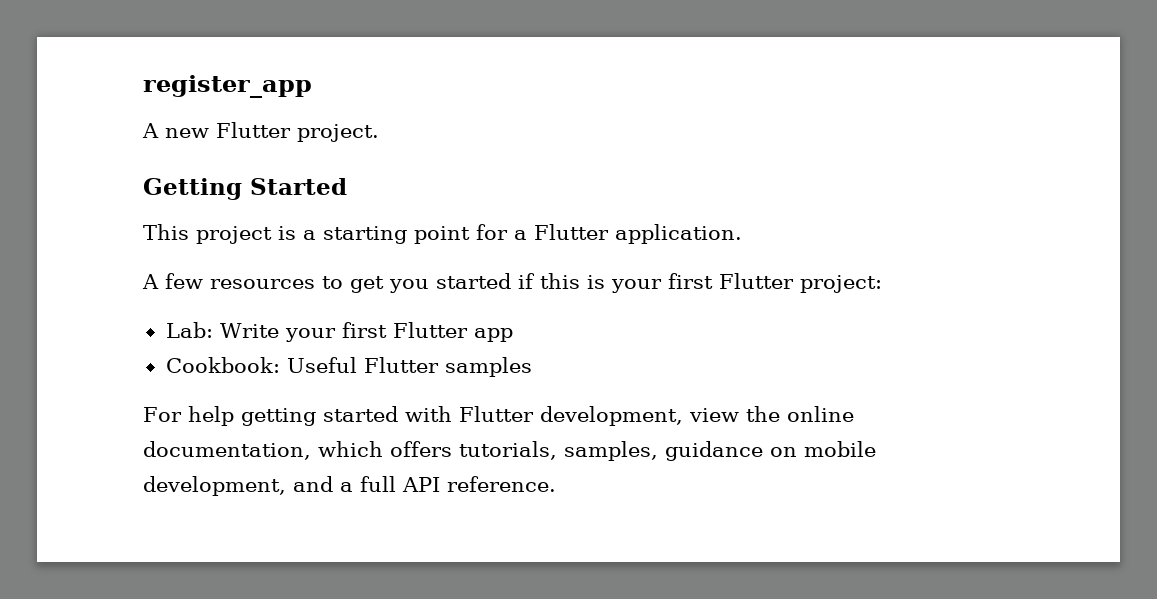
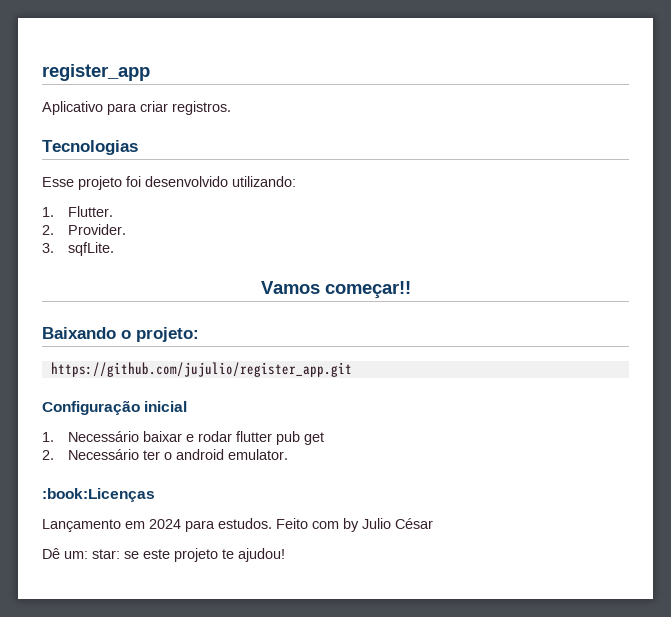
- A new Flutter project.
- Getting Started
- This project is a starting point for a Flutter application.
- A few resources to get you started if this is your first Flutter project:
- Lab: Write your first Flutter app
- Cookbook: Useful Flutter samples
- For help getting started with Flutter development, view the online documentation, which offers tutorials, samples, guidance on mobile development, and a full API reference.
+ Aplicativo para criar registros.
+ Tecnologias
+ Esse projeto foi desenvolvido utilizando:
+ 1. Flutter.
+ 2. Provider.
+ 3. sqfLite.
+ Vamos começar!!
+ Baixando o projeto:
+ https://github.com/jujulio/register_app.git
+ Configuração inicial
+ 1. Necessário baixar e rodar flutter pub get
+ 2. Necessário ter o android emulator.
+ :book:Licenças
+ Lançamento em 2024 para estudos. Feito com by Julio César
+ Dê um: star: se este projeto te ajudou!

